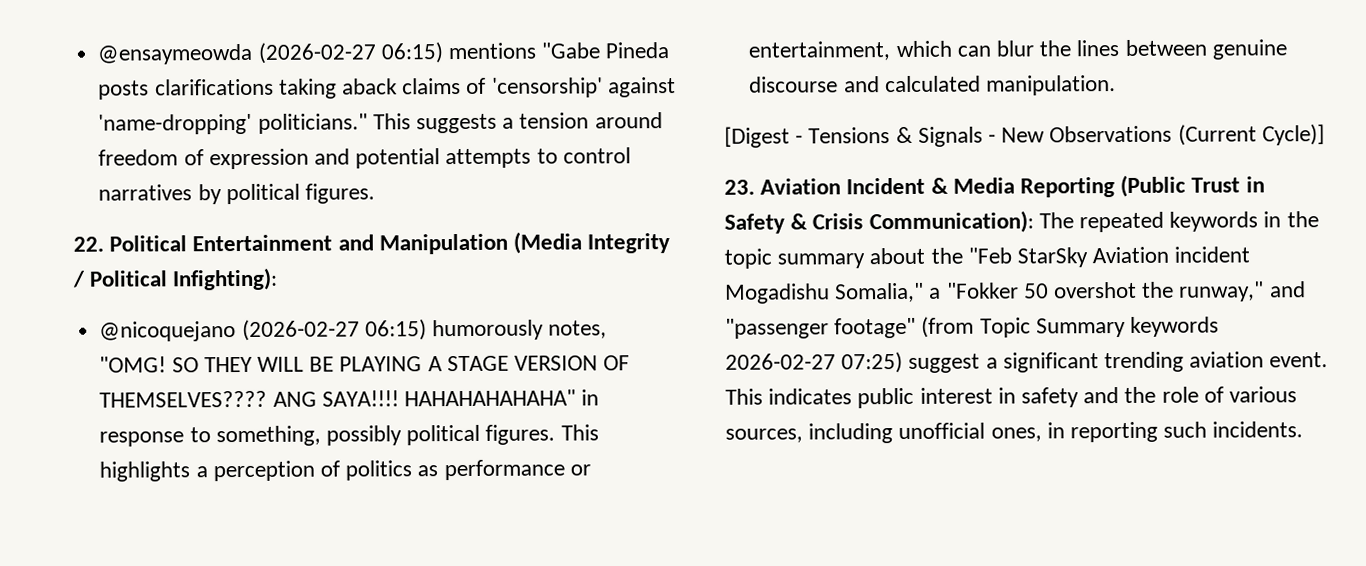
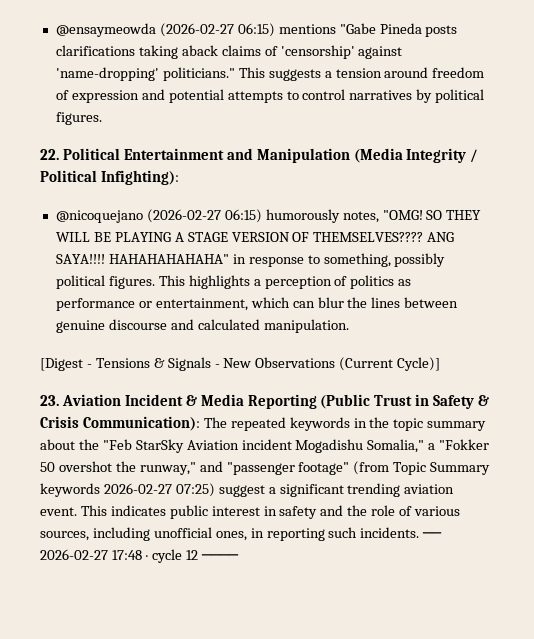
+ ── 2026-02-27 17:48 · cycle 12 ────

